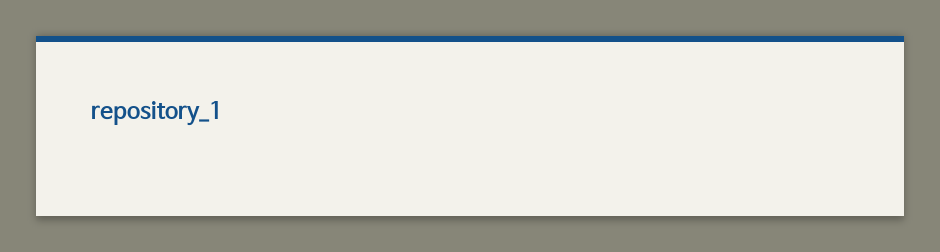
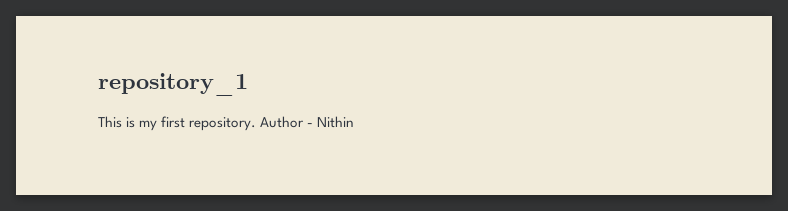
+ This is my first repository. Author - Nithin

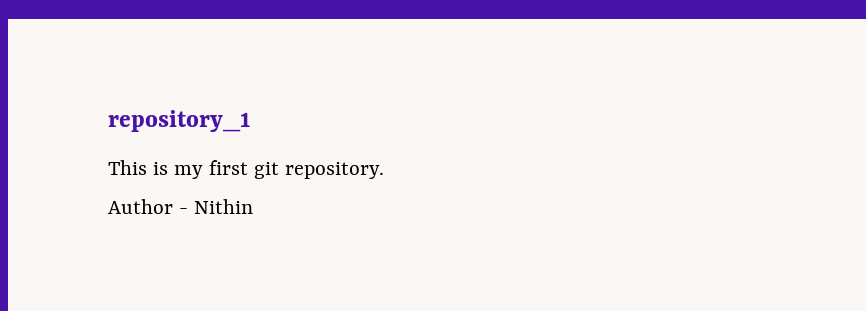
- This is my first repository. Author - Nithin
+ This is my first git repository.
+ Author - Nithin

